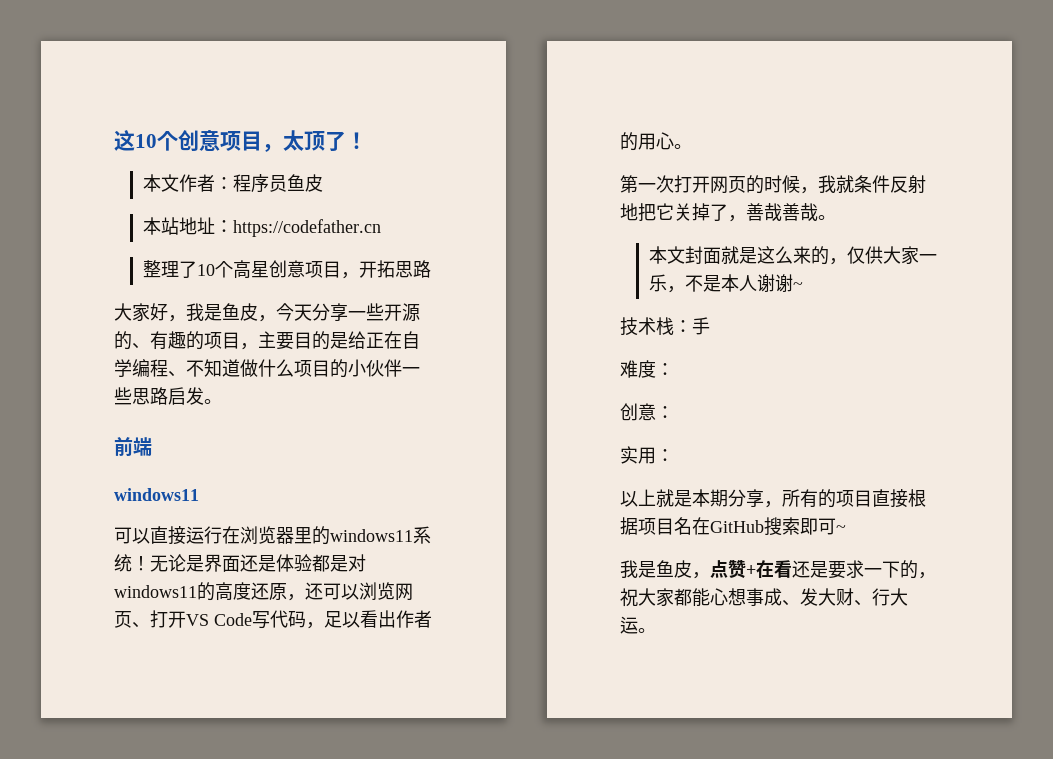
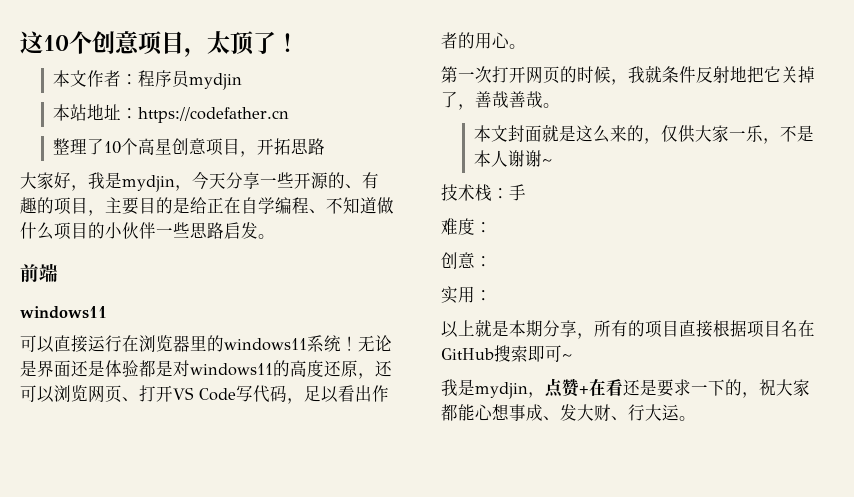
- 本文作者：程序员鱼皮
+ 本文作者：程序员mydjin
- 大家好，我是鱼皮，今天分享一些开源的、有趣的项目，主要目的是给正在自学编程、不知道做什么项目的小伙伴一些思路启发。
+ 大家好，我是mydjin，今天分享一些开源的、有趣的项目，主要目的是给正在自学编程、不知道做什么项目的小伙伴一些思路启发。
- 我是鱼皮，点赞+在看还是要求一下的，祝大家都能心想事成、发大财、行大运。
+ 我是mydjin，点赞+在看还是要求一下的，祝大家都能心想事成、发大财、行大运。

